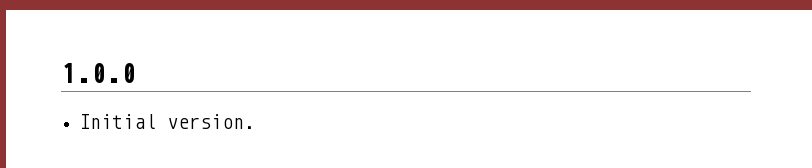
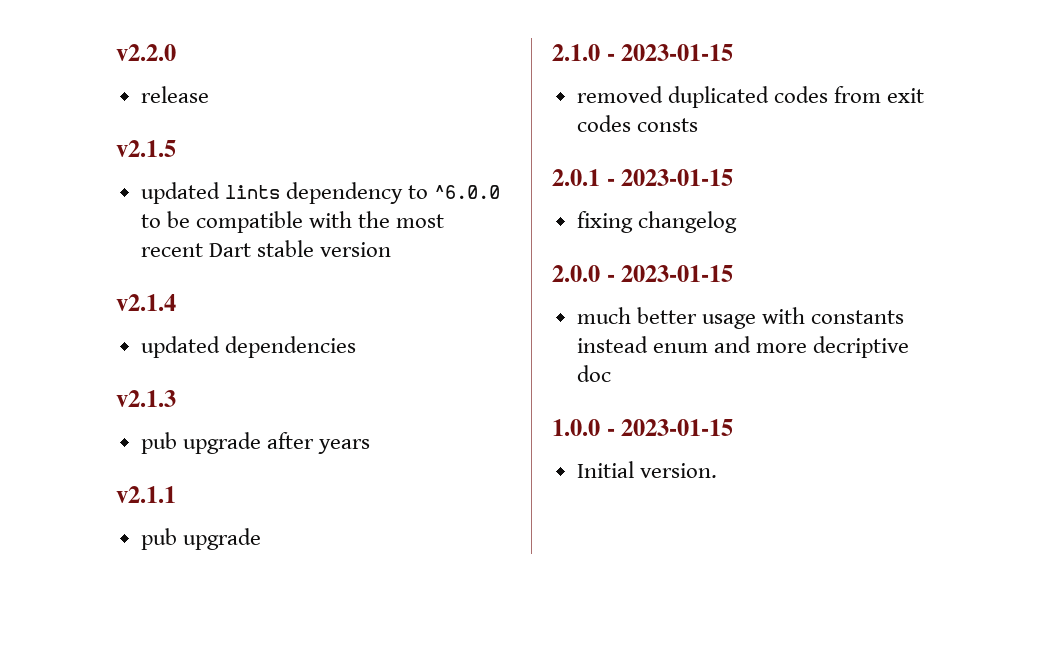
+ v2.2.0
+ release
+ v2.1.5
+ updated lints dependency to ^6.0.0 to be compatible with the most recent Dart stable version
+ v2.1.4
+ updated dependencies
+ v2.1.3
+ pub upgrade after years
+ v2.1.1
+ pub upgrade
+ 2.1.0 - 2023-01-15
+ removed duplicated codes from exit codes consts
+ 2.0.1 - 2023-01-15
+ fixing changelog
+ 2.0.0 - 2023-01-15
+ much better usage with constants instead enum and more decriptive doc
- 1.0.0
+ 1.0.0 - 2023-01-15

